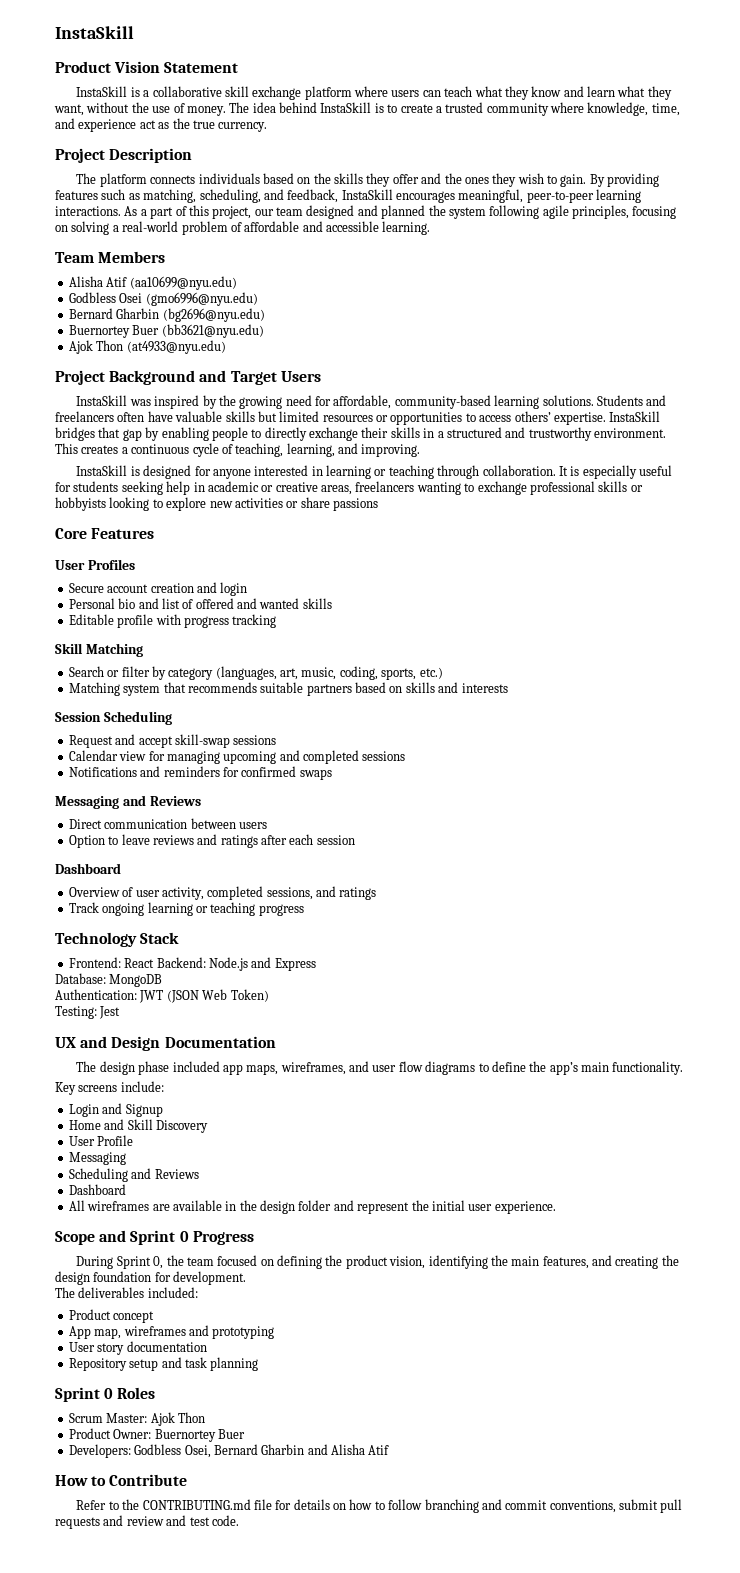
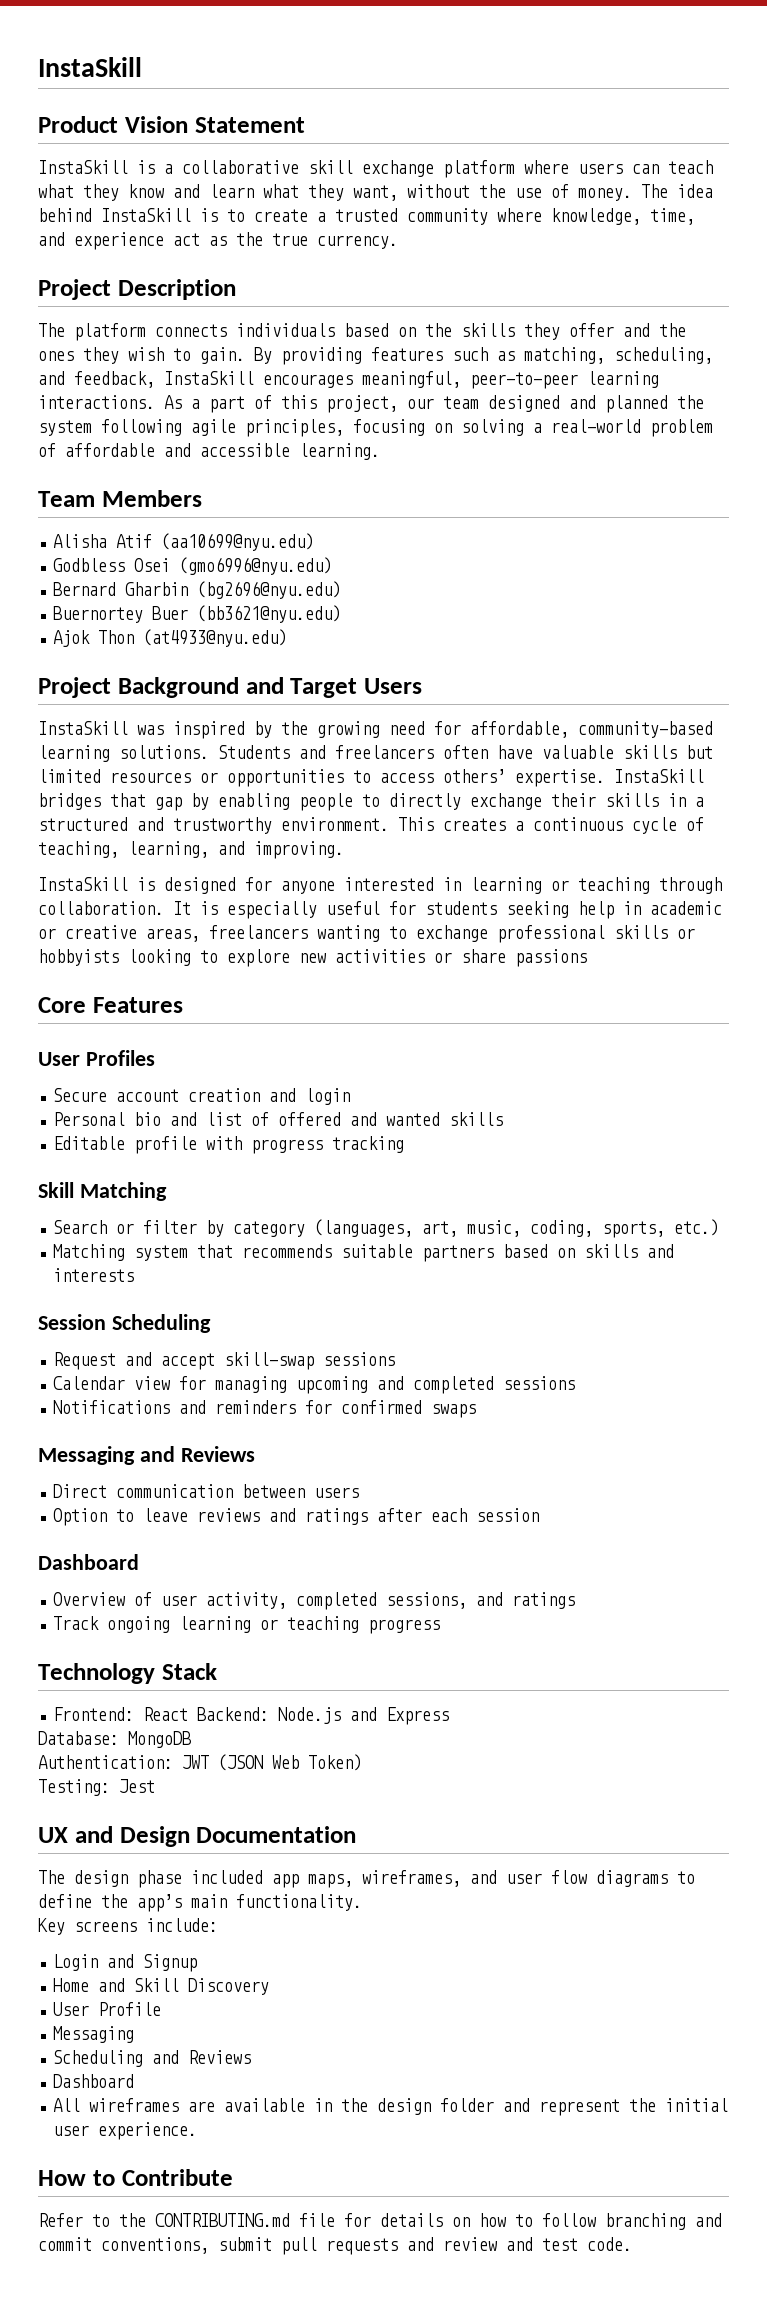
- Scope and Sprint 0 Progress
- During Sprint 0, the team focused on defining the product vision, identifying the main features, and creating the design foundation for development.
- The deliverables included:
- Product concept
- App map, wireframes and prototyping
- User story documentation
- Repository setup and task planning
- Sprint 0 Roles
- Scrum Master: Ajok Thon
- Product Owner: Buernortey Buer
- Developers: Godbless Osei, Bernard Gharbin and Alisha Atif

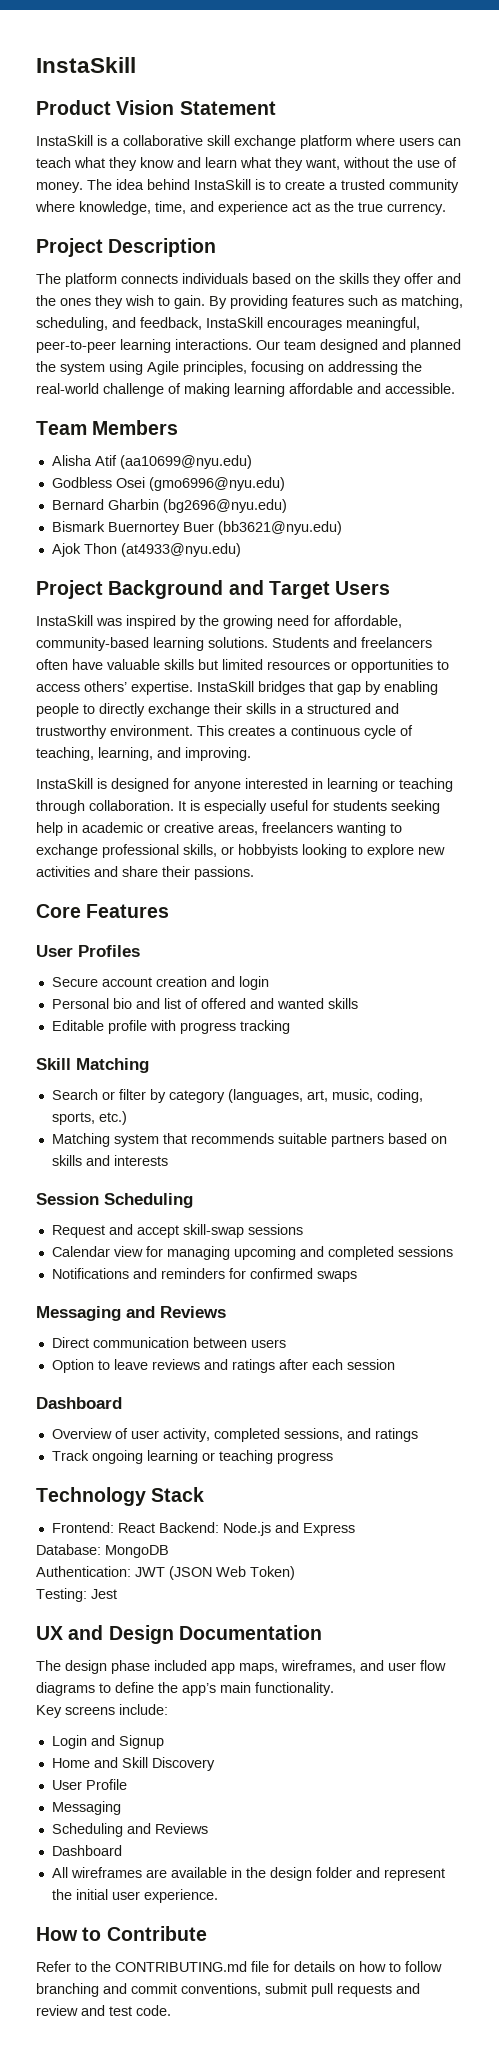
- As a part of this project, our team designed and planned the system following agile principles, focusing on solving a real-world problem of affordable and accessible learning.
+ Our team designed and planned the system using Agile principles, focusing on addressing the real-world challenge of making learning affordable and accessible.
- Buernortey Buer (bb3621@nyu.edu)
+ Bismark Buernortey Buer (bb3621@nyu.edu)
- It is especially useful for students seeking help in academic or creative areas, freelancers wanting to exchange professional skills or hobbyists looking to explore new activities or share passions
+ It is especially useful for students seeking help in academic or creative areas, freelancers wanting to exchange professional skills, or hobbyists looking to explore new activities and share their passions.

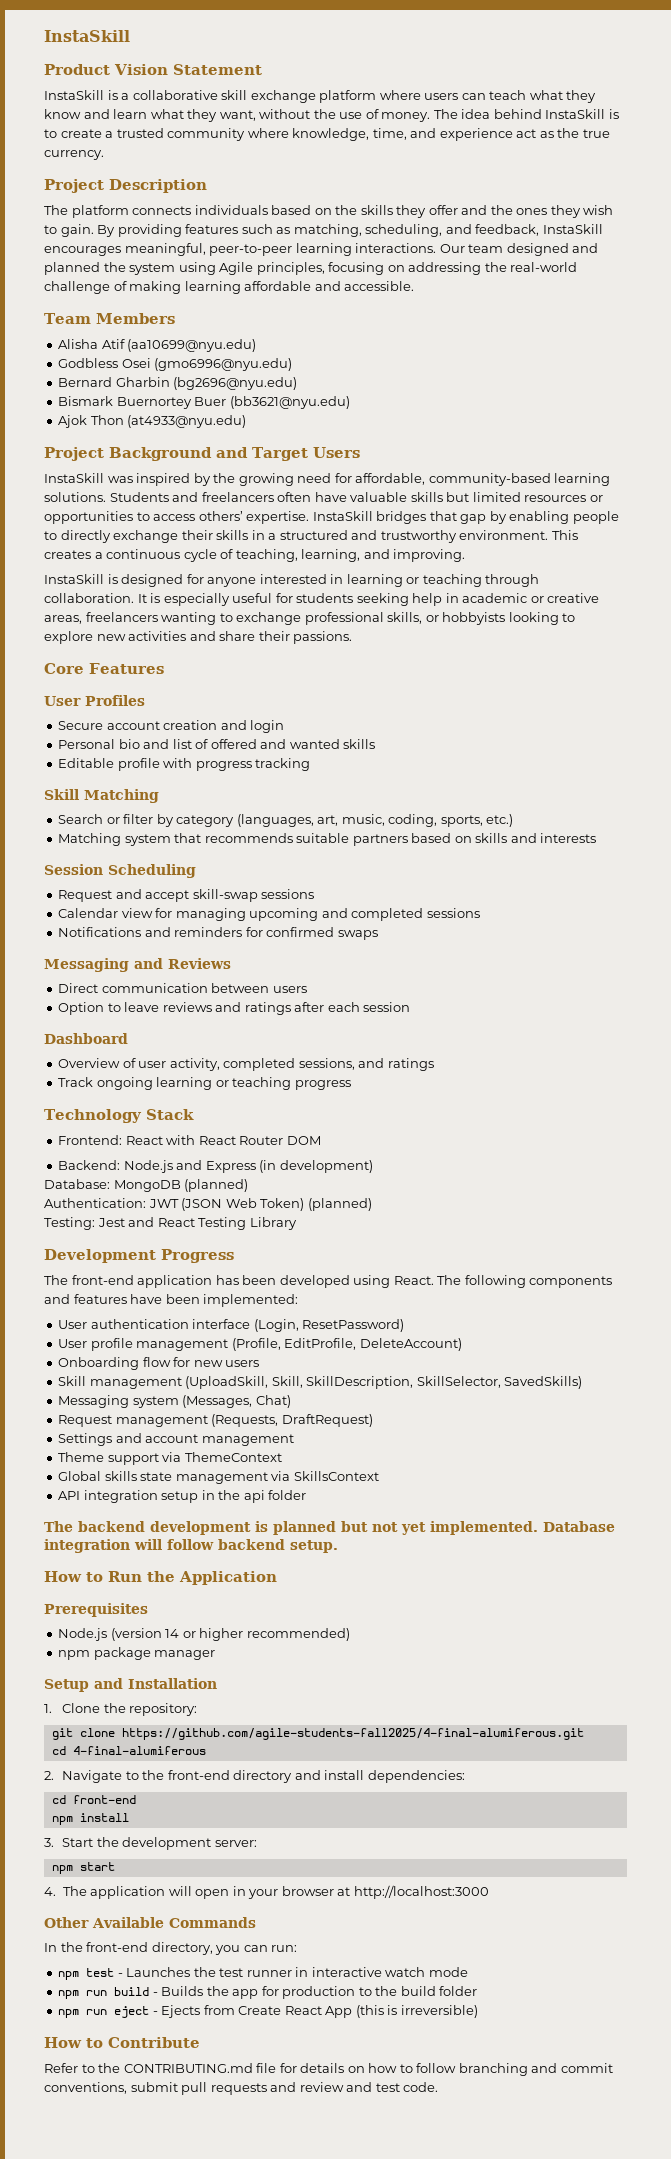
- Frontend: React Backend: Node.js and Express
+ Frontend: React with React Router DOM
+ Backend: Node.js and Express (in development)
- Database: MongoDB
+ Database: MongoDB (planned)
- Authentication: JWT (JSON Web Token)
+ Authentication: JWT (JSON Web Token) (planned)
- Testing: Jest
- UX and Design Documentation
- The design phase included app maps, wireframes, and user flow diagrams to define the app’s main functionality.
- Key screens include:
- Login and Signup
- Home and Skill Discovery
- User Profile
- Messaging
- Scheduling and Reviews
- Dashboard
- All wireframes are available in the design folder and represent the initial user experience.
+ Testing: Jest and React Testing Library
+ Development Progress
+ The front-end application has been developed using React. The following components and features have been implemented:
+ User authentication interface (Login, ResetPassword)
+ User profile management (Profile, EditProfile, DeleteAccount)
+ Onboarding flow for new users
+ Skill management (UploadSkill, Skill, SkillDescription, SkillSelector, SavedSkills)
+ Messaging system (Messages, Chat)
+ Request management (Requests, DraftRequest)
+ Settings and account management
+ Theme support via ThemeContext
+ Global skills state management via SkillsContext
+ API integration setup in the api folder
+ The backend development is planned but not yet implemented. Database integration will follow backend setup.
+ How to Run the Application
+ Prerequisites
+ Node.js (version 14 or higher recommended)
+ npm package manager
+ Setup and Installation
+ 1. Clone the repository:
+ git clone https://github.com/agile-students-fall2025/4-final-alumiferous.git
+ cd 4-final-alumiferous
+ 2. Navigate to the front-end directory and install dependencies:
+ cd front-end
+ npm install
+ 3. Start the development server:
+ npm start
+ 4. The application will open in your browser at http://localhost:3000
+ Other Available Commands
+ In the front-end directory, you can run:
+ npm test - Launches the test runner in interactive watch mode
+ npm run build - Builds the app for production to the build folder
+ npm run eject - Ejects from Create React App (this is irreversible)

